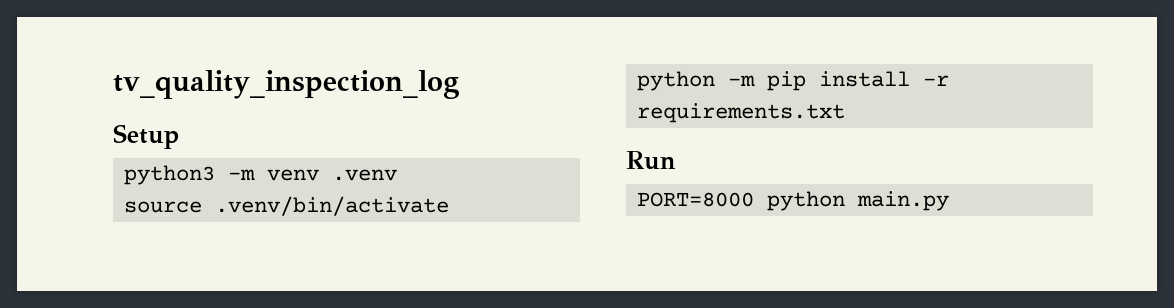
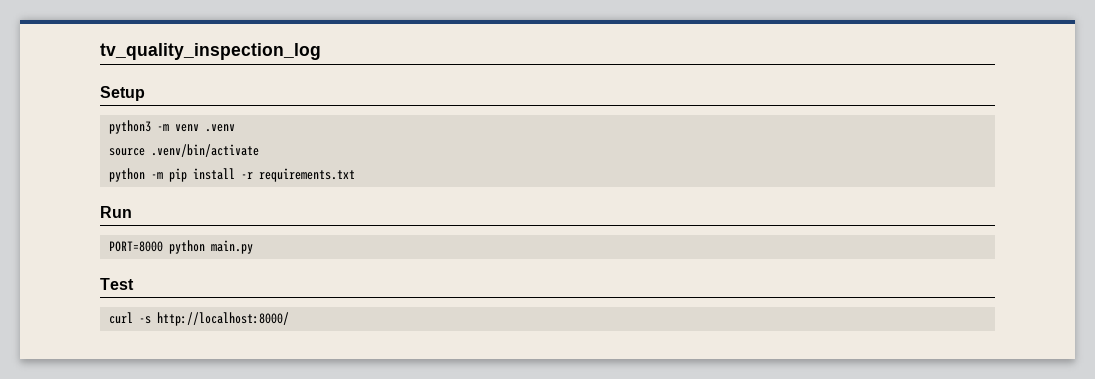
+ Test
+ curl -s http://localhost:8000/

